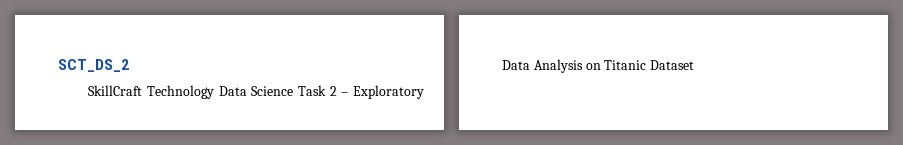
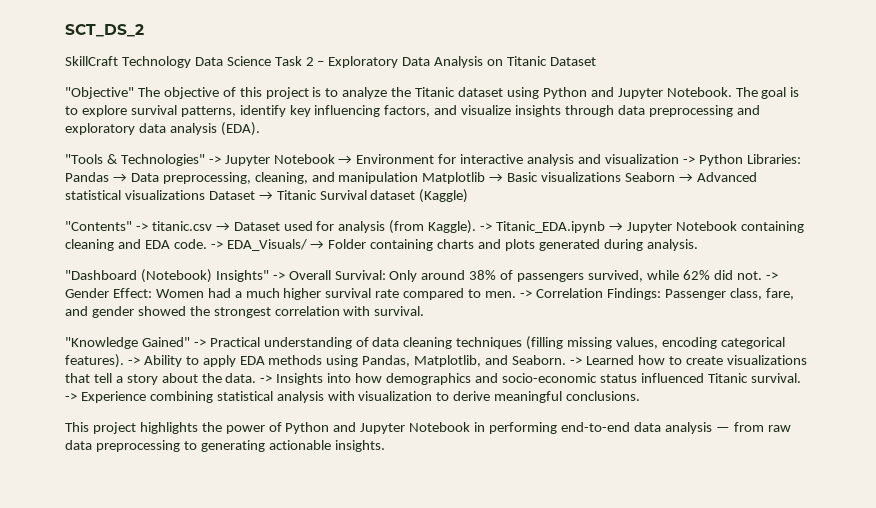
+ "Objective" The objective of this project is to analyze the Titanic dataset using Python and Jupyter Notebook. The goal is to explore survival patterns, identify key influencing factors, and visualize insights through data preprocessing and exploratory data analysis (EDA).
+ "Tools & Technologies" -> Jupyter Notebook → Environment for interactive analysis and visualization -> Python Libraries: Pandas → Data preprocessing, cleaning, and manipulation Matplotlib → Basic visualizations Seaborn → Advanced statistical visualizations Dataset → Titanic Survival dataset (Kaggle)
+ "Contents" -> titanic.csv → Dataset used for analysis (from Kaggle). -> Titanic_EDA.ipynb → Jupyter Notebook containing cleaning and EDA code. -> EDA_Visuals/ → Folder containing charts and plots generated during analysis.
+ "Dashboard (Notebook) Insights" -> Overall Survival: Only around 38% of passengers survived, while 62% did not. -> Gender Effect: Women had a much higher survival rate compared to men. -> Correlation Findings: Passenger class, fare, and gender showed the strongest correlation with survival.
+ "Knowledge Gained" -> Practical understanding of data cleaning techniques (filling missing values, encoding categorical features). -> Ability to apply EDA methods using Pandas, Matplotlib, and Seaborn. -> Learned how to create visualizations that tell a story about the data. -> Insights into how demographics and socio-economic status influenced Titanic survival. -> Experience combining statistical analysis with visualization to derive meaningful conclusions.
+ This project highlights the power of Python and Jupyter Notebook in performing end-to-end data analysis — from raw data preprocessing to generating actionable insights.

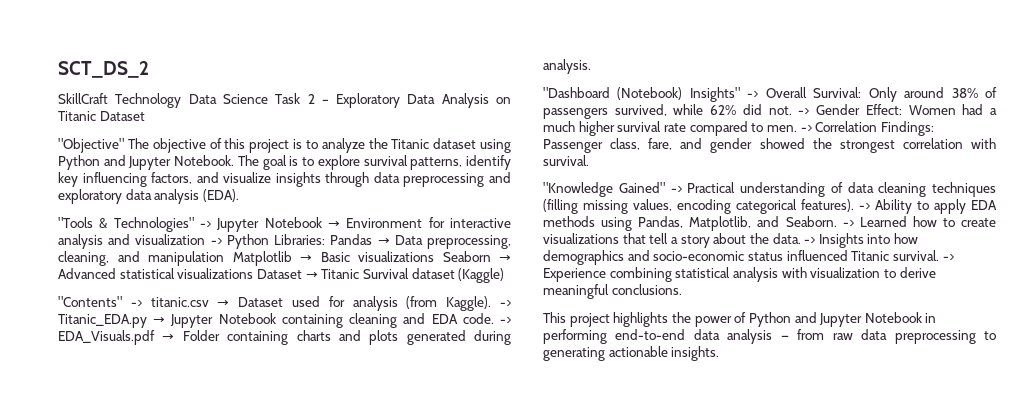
- -> Titanic_EDA.ipynb → Jupyter Notebook containing cleaning and EDA code.
+ -> Titanic_EDA.py → Jupyter Notebook containing cleaning and EDA code.
- -> EDA_Visuals/ → Folder containing charts and plots generated during analysis.
+ -> EDA_Visuals.pdf → Folder containing charts and plots generated during analysis.

